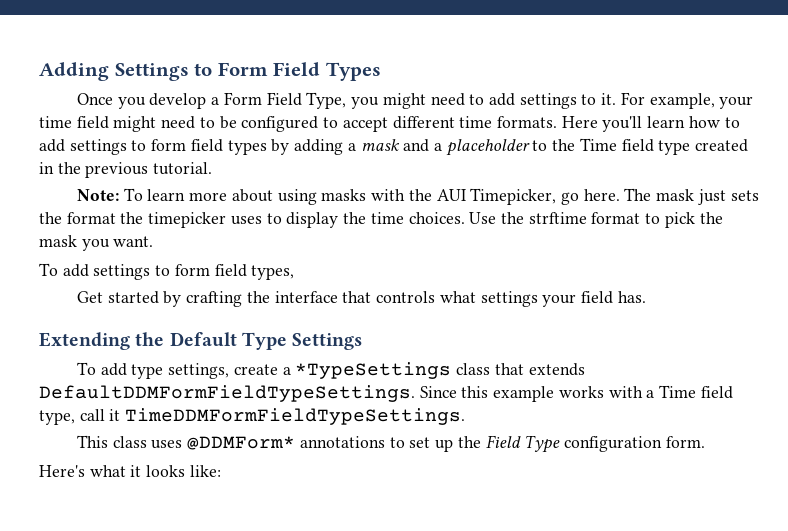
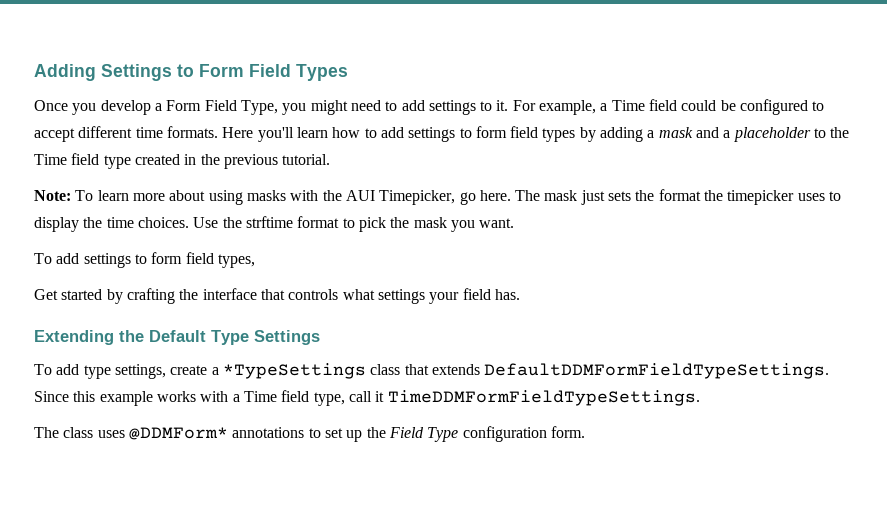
- For example, your time field might need to be configured to accept different time formats.
+ For example, a Time field could be configured to accept different time formats.
- This class uses @DDMForm* annotations to set up the Field Type configuration form.
+ The class uses @DDMForm* annotations to set up the Field Type configuration form.
- Here's what it looks like:

